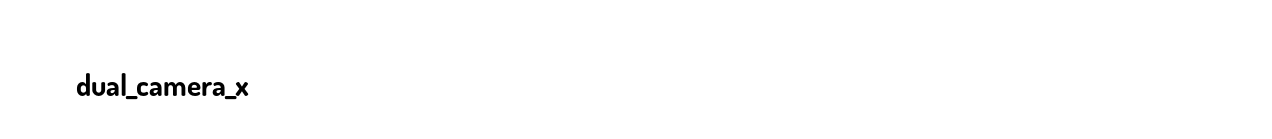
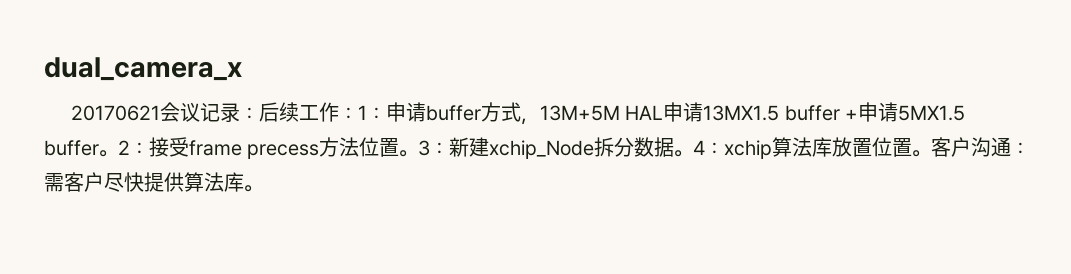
+ 20170621会议记录：后续工作：1：申请buffer方式，13M+5M HAL申请13MX1.5 buffer +申请5MX1.5 buffer。2：接受frame precess方法位置。3：新建xchip_Node拆分数据。4：xchip算法库放置位置。客户沟通：需客户尽快提供算法库。

